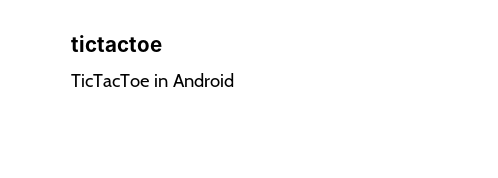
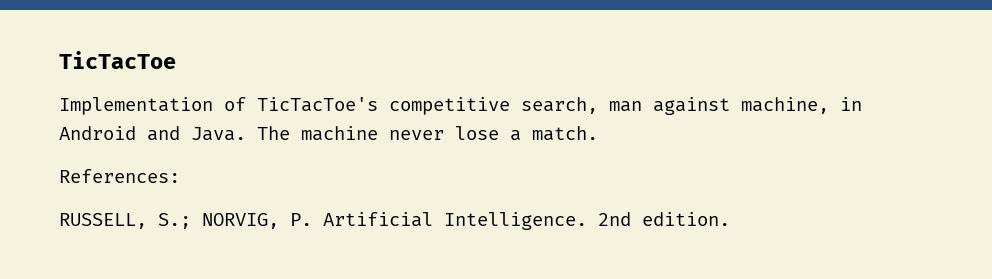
- tictactoe
- TicTacToe in Android
+ TicTacToe
+ Implementation of TicTacToe's competitive search, man against machine, in Android and Java. The machine never lose a match.
+ References:
+ RUSSELL, S.; NORVIG, P. Artificial Intelligence. 2nd edition.

